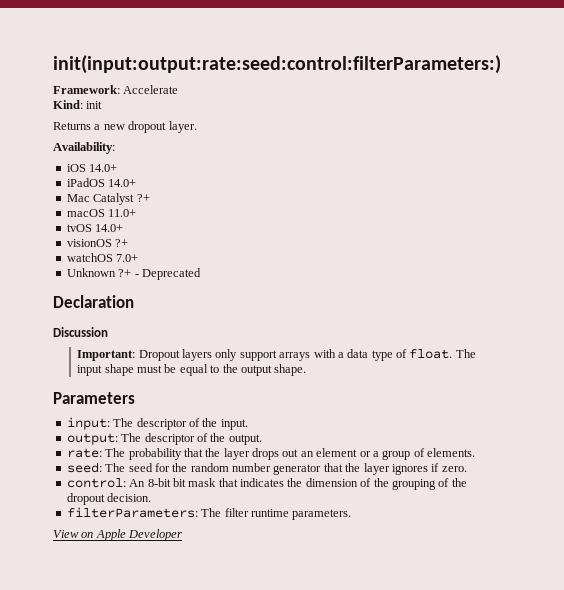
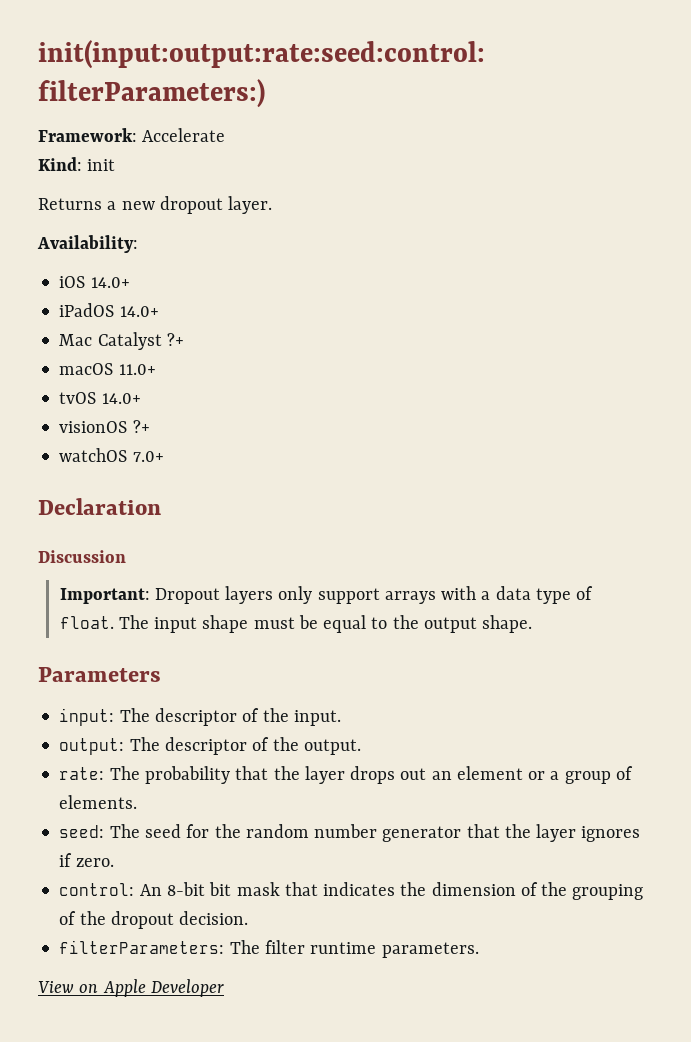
- Unknown ?+ - Deprecated

